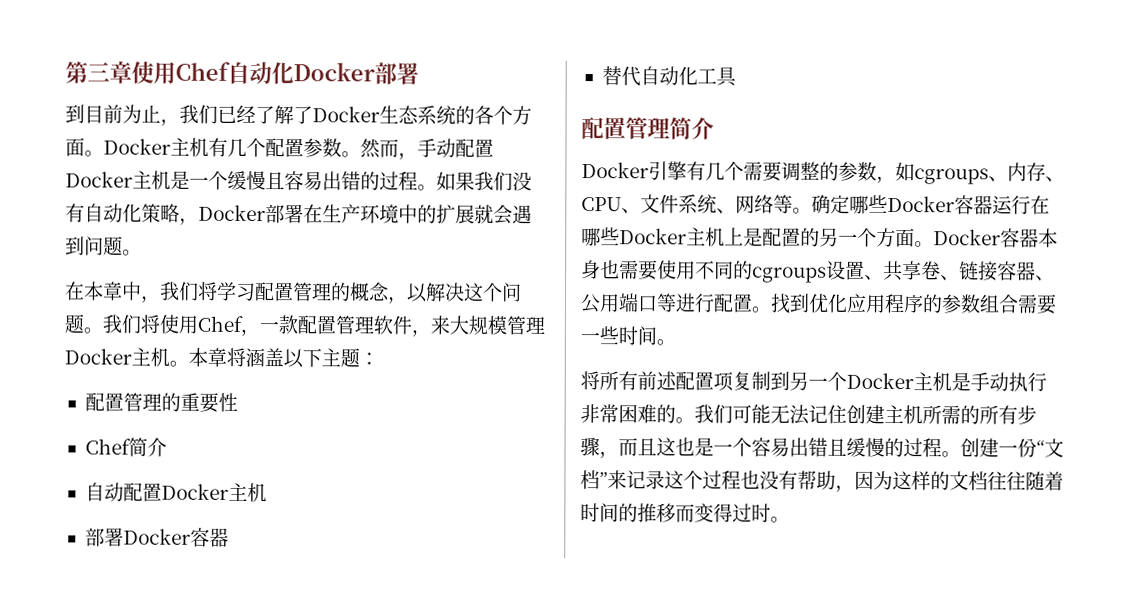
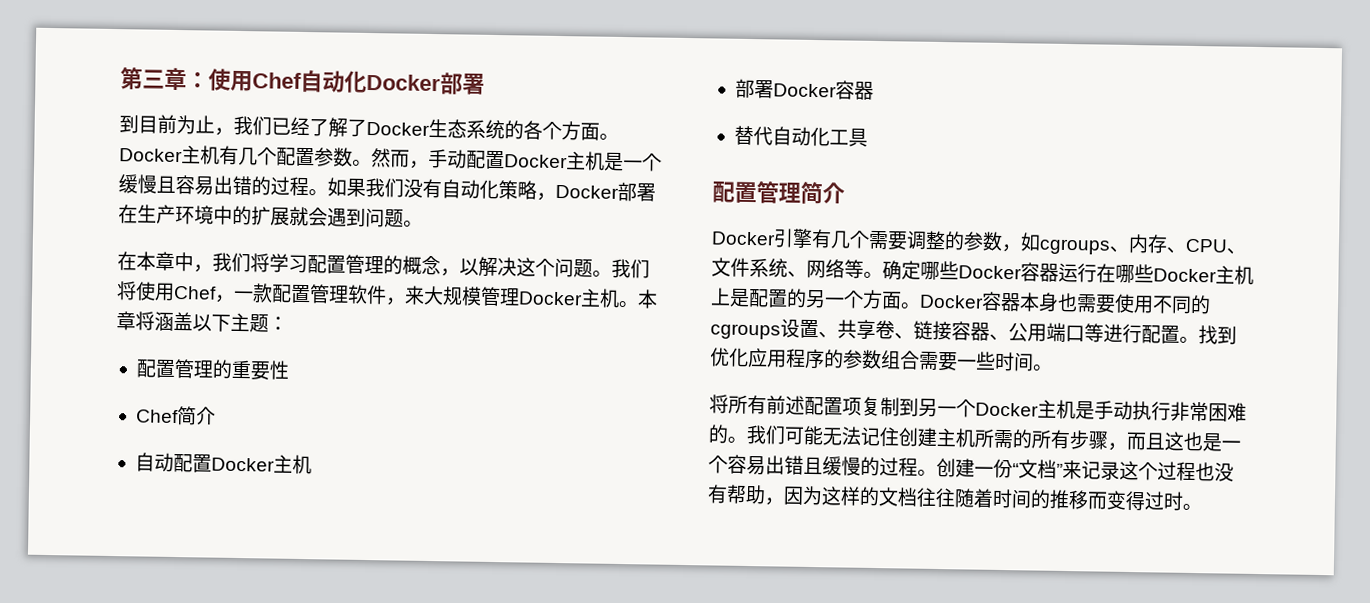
- 第三章使用Chef自动化Docker部署
+ 第三章：使用Chef自动化Docker部署

